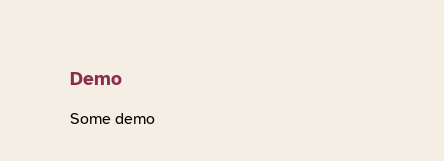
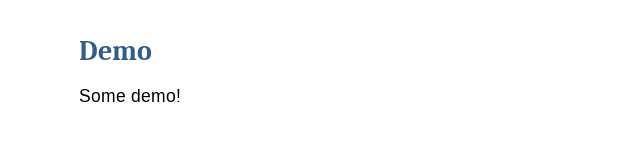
- Some demo
+ Some demo!

